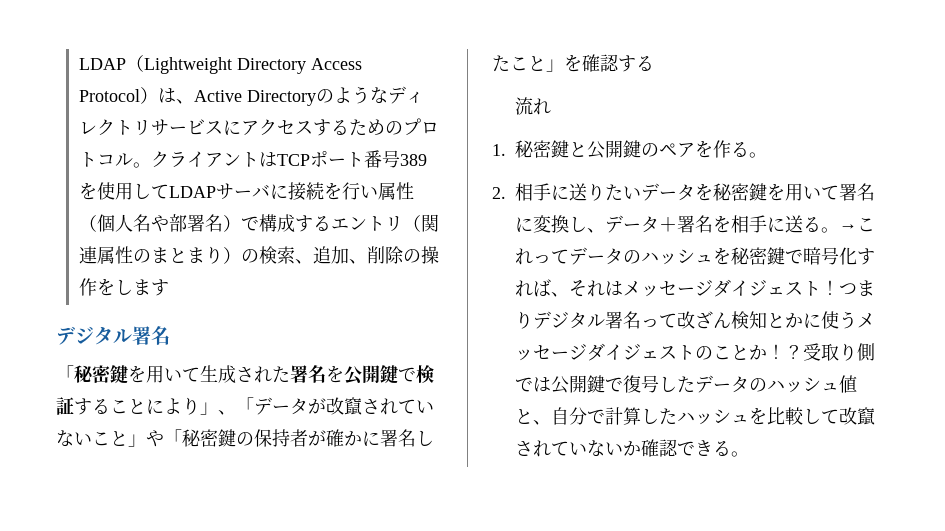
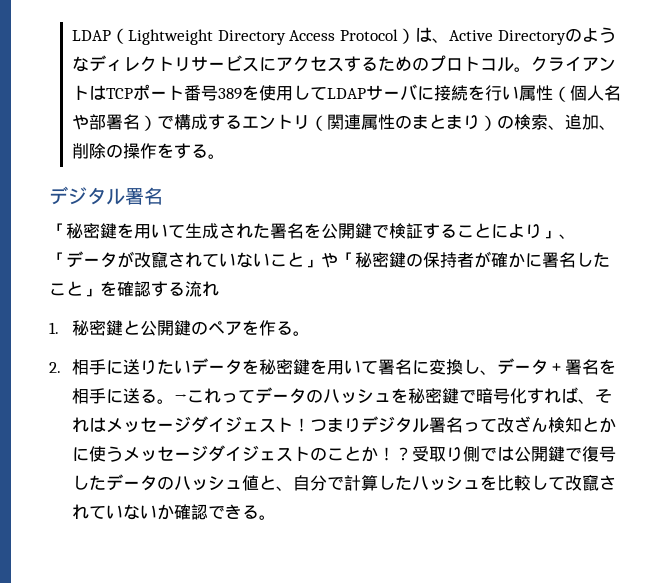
- クライアントはTCPポート番号389を使用してLDAPサーバに接続を行い属性（個人名や部署名）で構成するエントリ（関連属性のまとまり）の検索、追加、削除の操作をします
+ クライアントはTCPポート番号389を使用してLDAPサーバに接続を行い属性（個人名や部署名）で構成するエントリ（関連属性のまとまり）の検索、追加、削除の操作をする。
- 「秘密鍵を用いて生成された署名を公開鍵で検証することにより」、「データが改竄されていないこと」や「秘密鍵の保持者が確かに署名したこと」を確認する
- 流れ
+ 「秘密鍵を用いて生成された署名を公開鍵で検証することにより」、「データが改竄されていないこと」や「秘密鍵の保持者が確かに署名したこと」を確認する流れ

